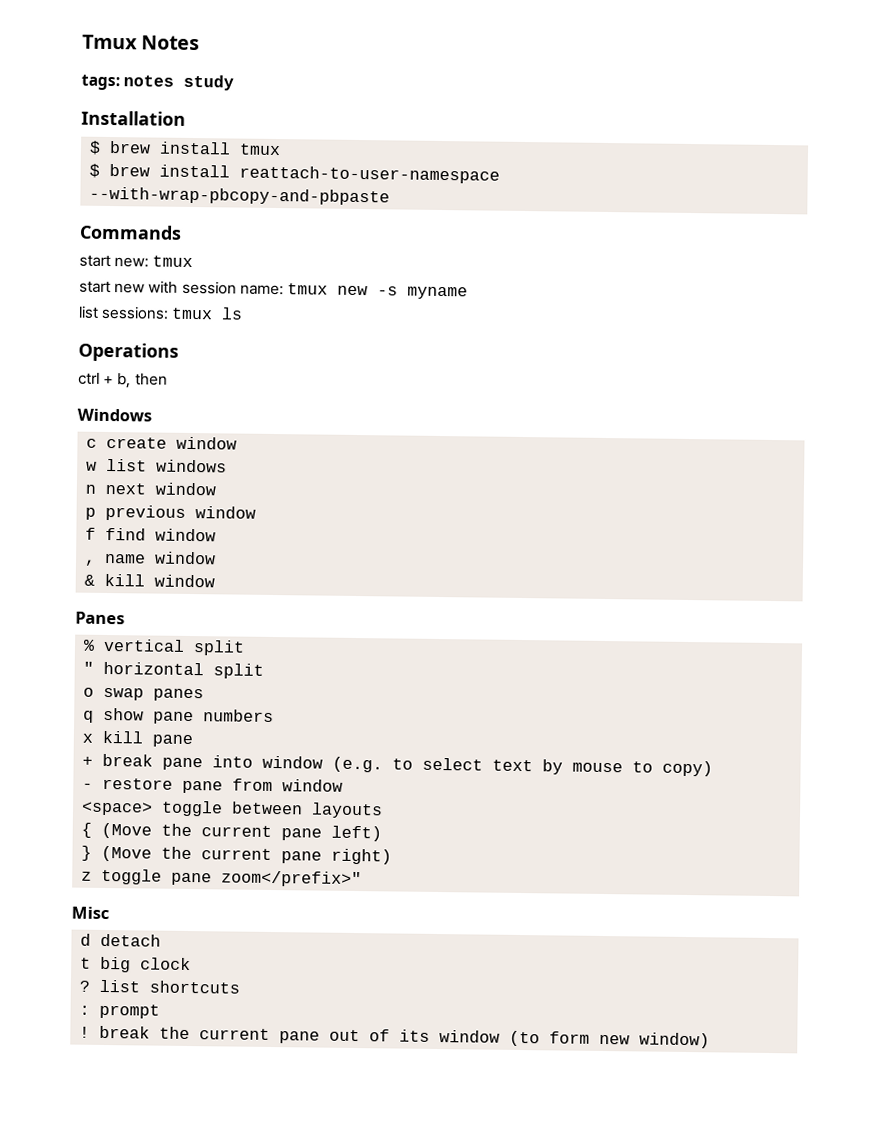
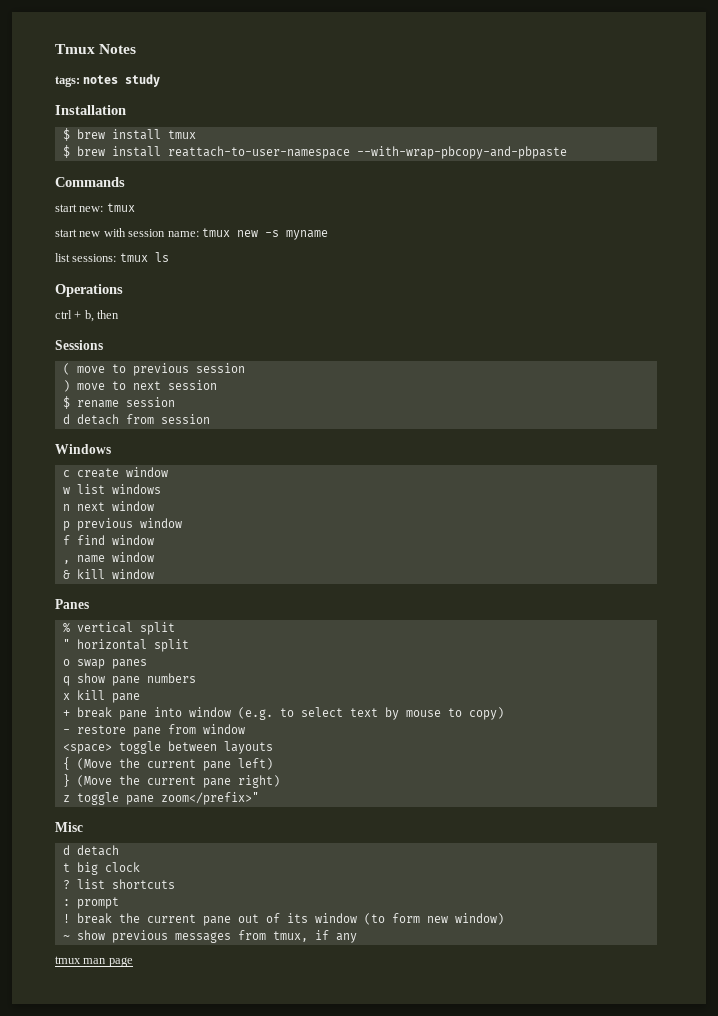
+ Sessions
+ ( move to previous session
+ ) move to next session
+ $ rename session
+ d detach from session
+ ~ show previous messages from tmux, if any
+ tmux man page

